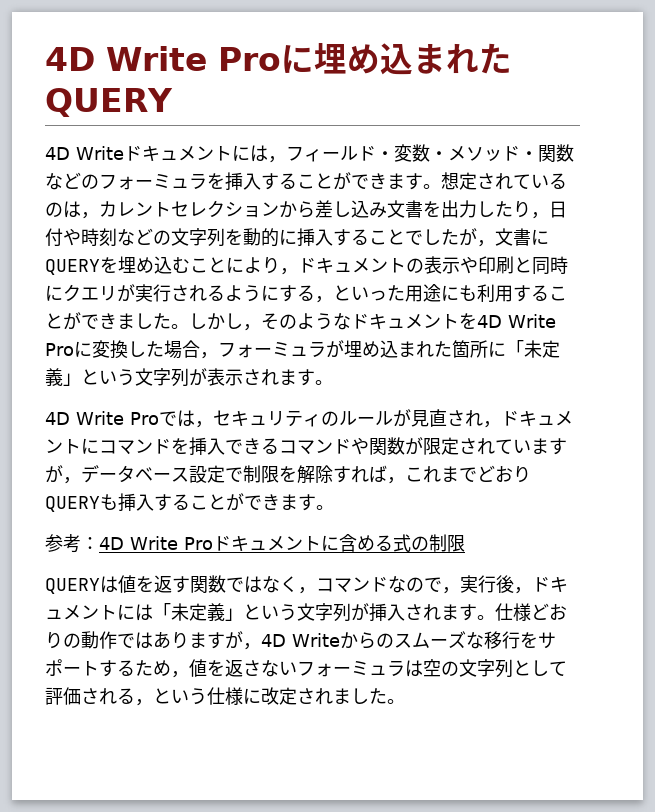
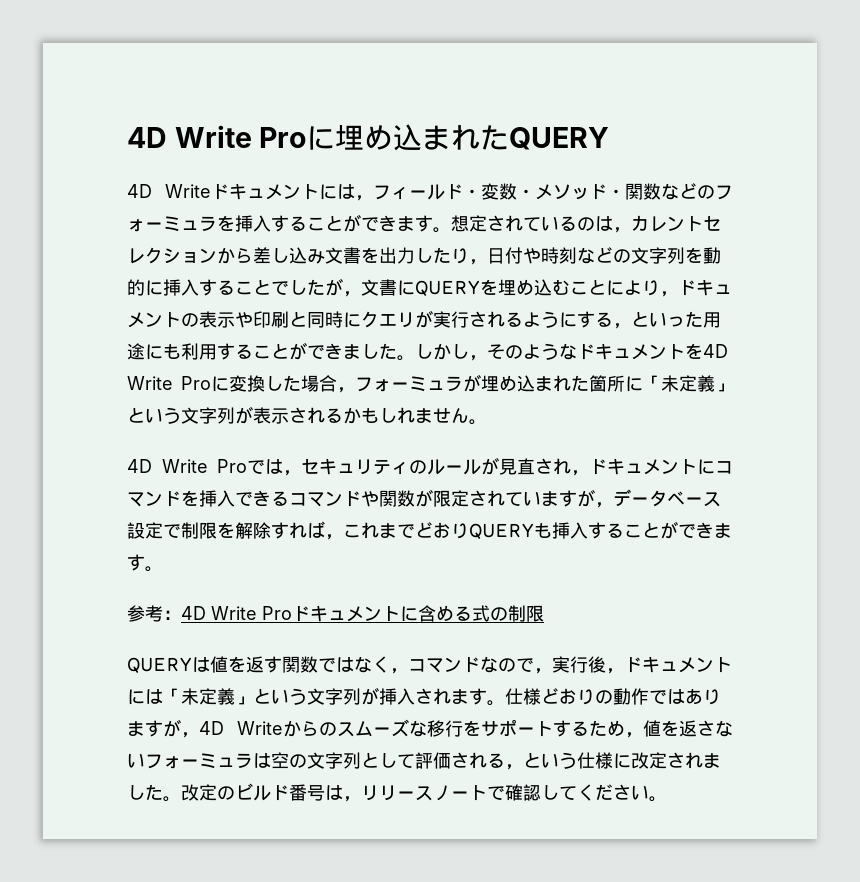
- しかし，そのようなドキュメントを4D Write Proに変換した場合，フォーミュラが埋め込まれた箇所に「未定義」という文字列が表示されます。
+ しかし，そのようなドキュメントを4D Write Proに変換した場合，フォーミュラが埋め込まれた箇所に「未定義」という文字列が表示されるかもしれません。
+ 改定のビルド番号は，リリースノートで確認してください。

